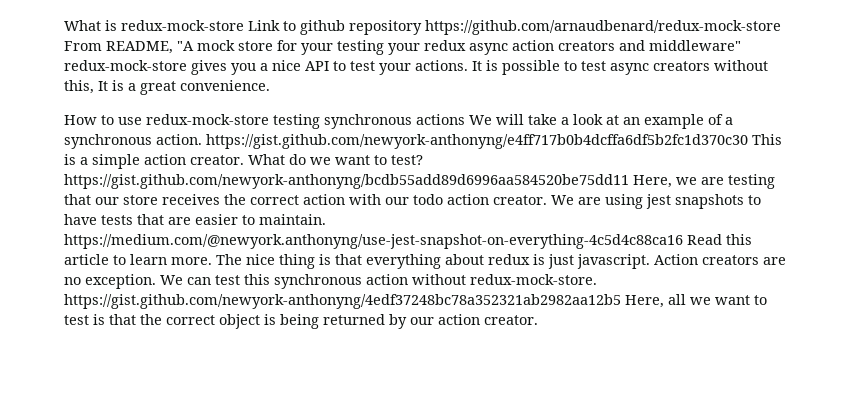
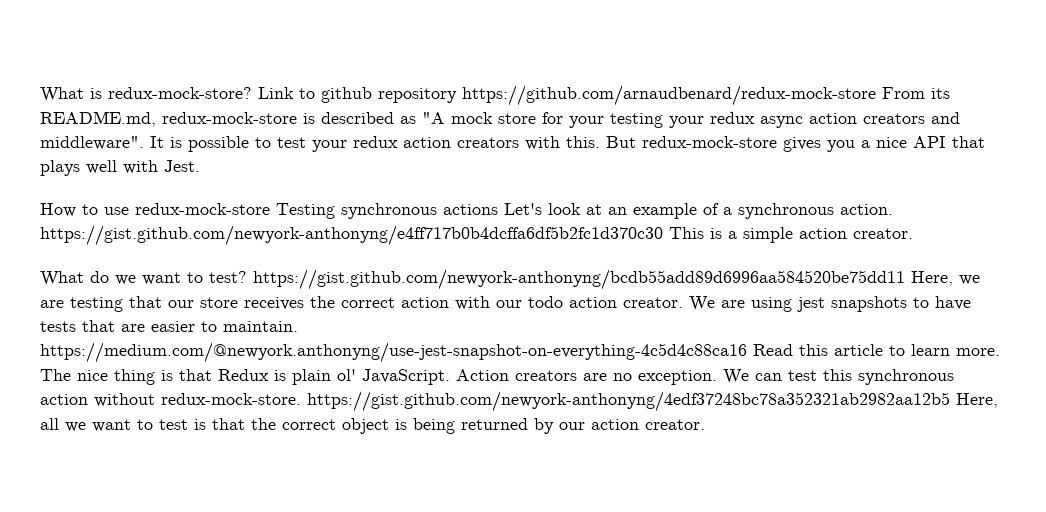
- What is redux-mock-store Link to github repository https://github.com/arnaudbenard/redux-mock-store From README, "A mock store for your testing your redux async action creators and middleware" redux-mock-store gives you a nice API to test your actions. It is possible to test async creators without this, It is a great convenience.
+ What is redux-mock-store? Link to github repository https://github.com/arnaudbenard/redux-mock-store From its README.md, redux-mock-store is described as "A mock store for your testing your redux async action creators and middleware". It is possible to test your redux action creators with this. But redux-mock-store gives you a nice API that plays well with Jest.
- How to use redux-mock-store testing synchronous actions We will take a look at an example of a synchronous action. https://gist.github.com/newyork-anthonyng/e4ff717b0b4dcffa6df5b2fc1d370c30 This is a simple action creator. What do we want to test? https://gist.github.com/newyork-anthonyng/bcdb55add89d6996aa584520be75dd11 Here, we are testing that our store receives the correct action with our todo action creator.
+ How to use redux-mock-store Testing synchronous actions Let's look at an example of a synchronous action. https://gist.github.com/newyork-anthonyng/e4ff717b0b4dcffa6df5b2fc1d370c30 This is a simple action creator.
+ What do we want to test? https://gist.github.com/newyork-anthonyng/bcdb55add89d6996aa584520be75dd11 Here, we are testing that our store receives the correct action with our todo action creator.
- The nice thing is that everything about redux is just javascript.
+ The nice thing is that Redux is plain ol' JavaScript.

